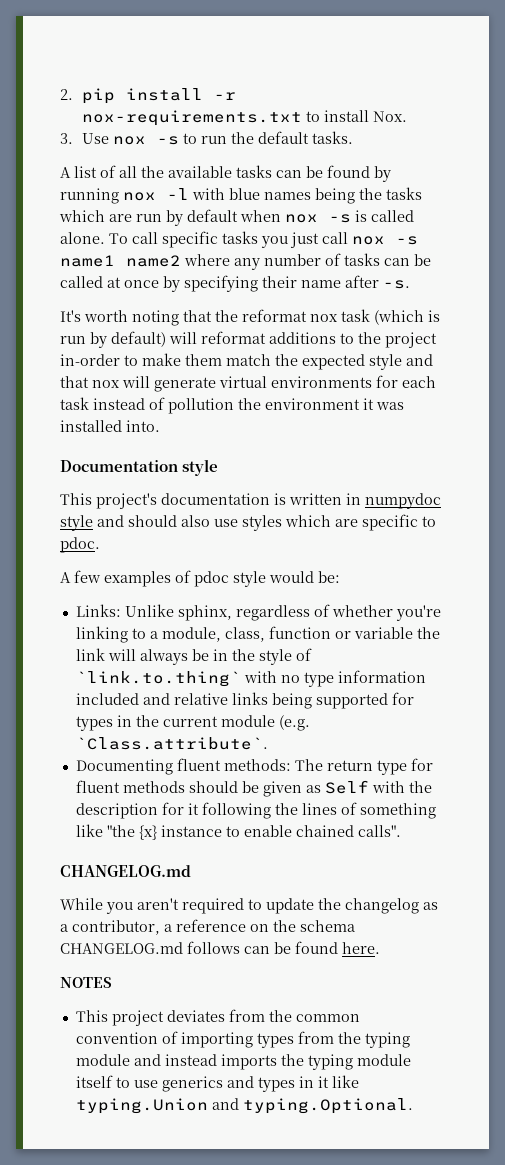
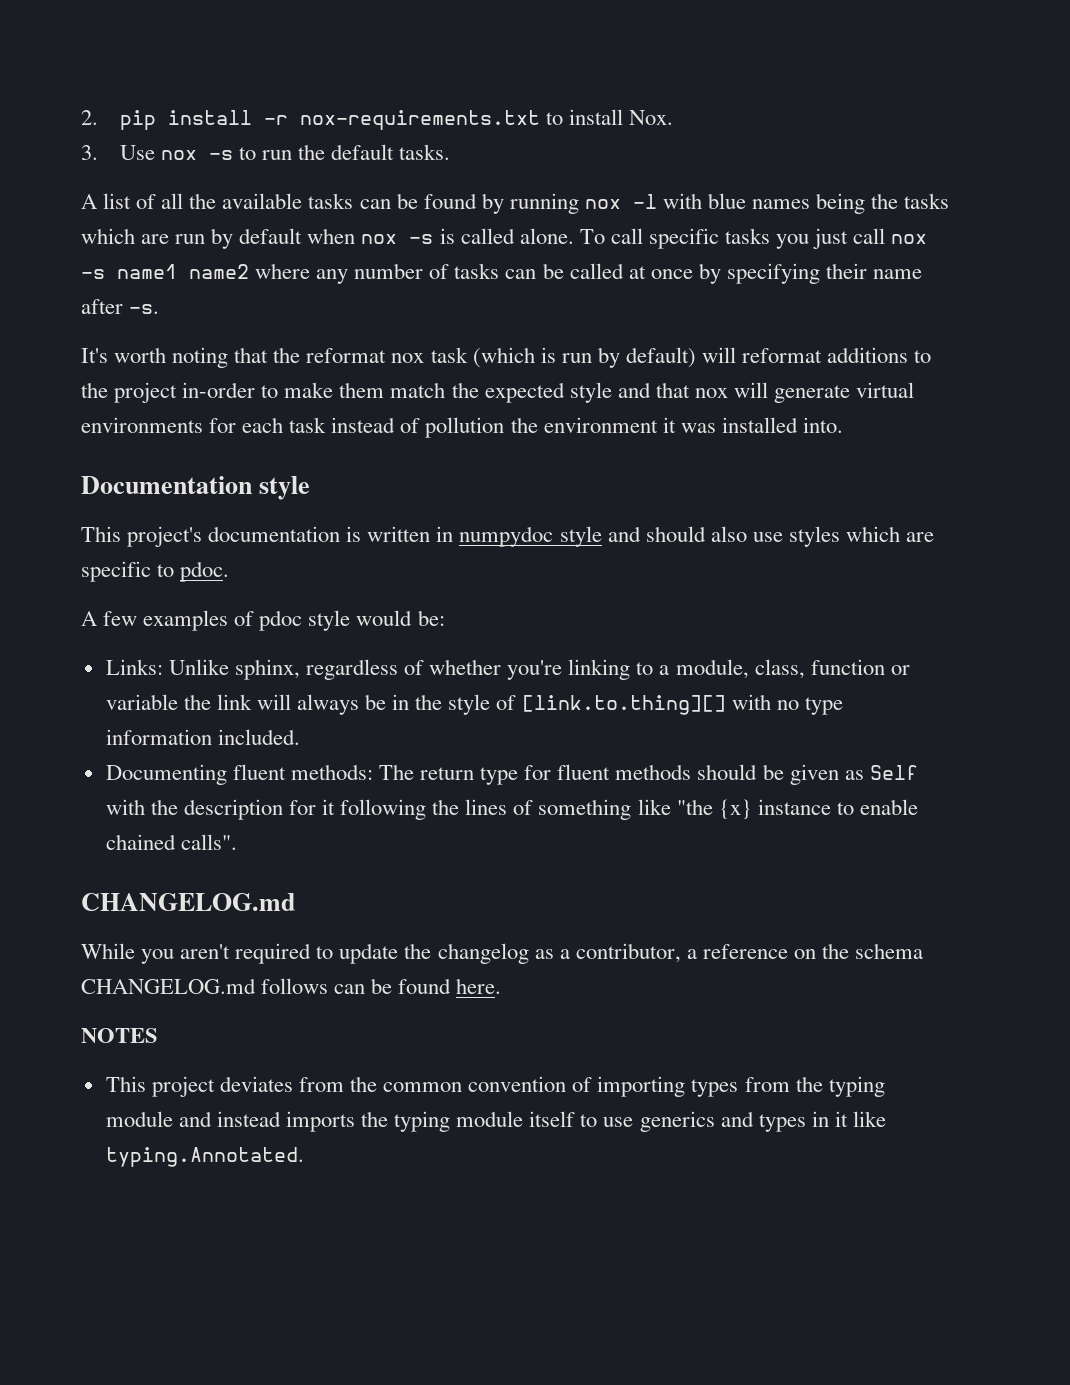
- Links: Unlike sphinx, regardless of whether you're linking to a module, class, function or variable the link will always be in the style of `link.to.thing` with no type information included and relative links being supported for types in the current module (e.g. `Class.attribute`.
+ Links: Unlike sphinx, regardless of whether you're linking to a module, class, function or variable the link will always be in the style of [link.to.thing][] with no type information included.
- This project deviates from the common convention of importing types from the typing module and instead imports the typing module itself to use generics and types in it like typing.Union and typing.Optional.
+ This project deviates from the common convention of importing types from the typing module and instead imports the typing module itself to use generics and types in it like typing.Annotated.

